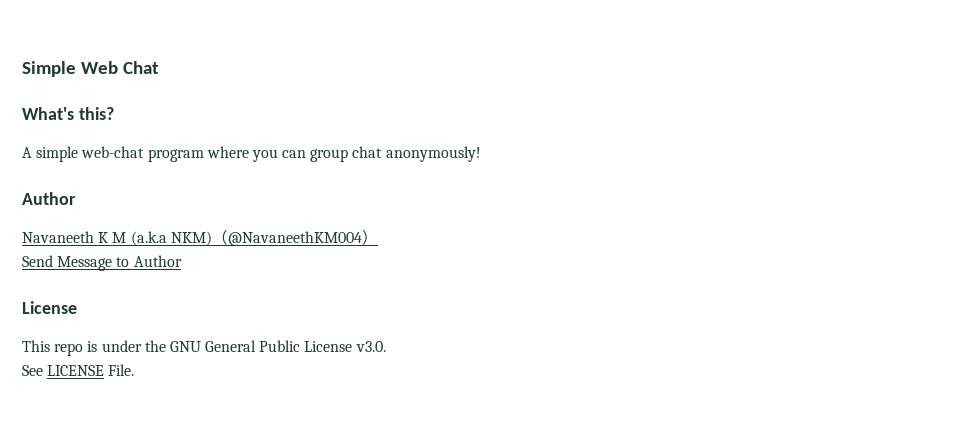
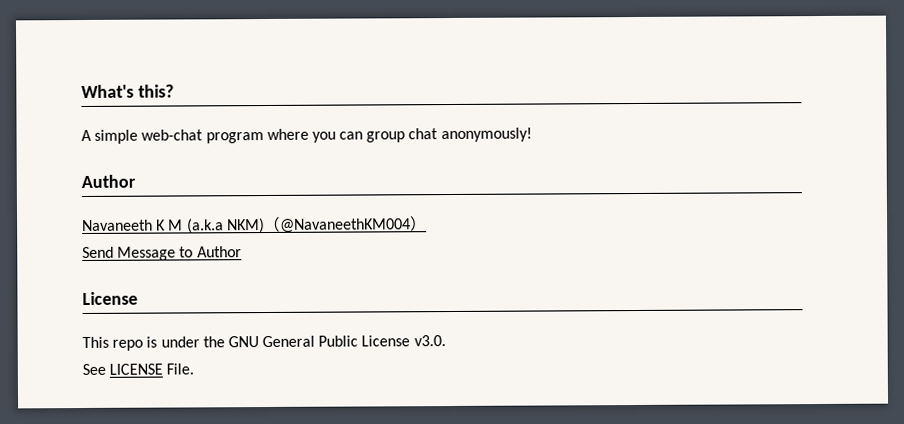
- Simple Web Chat

